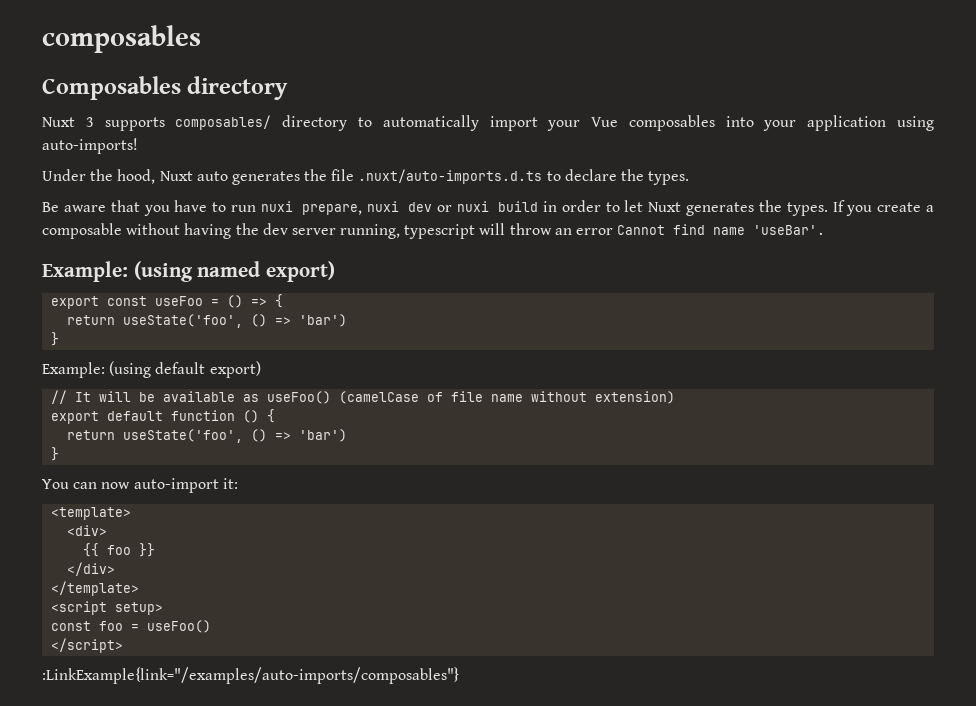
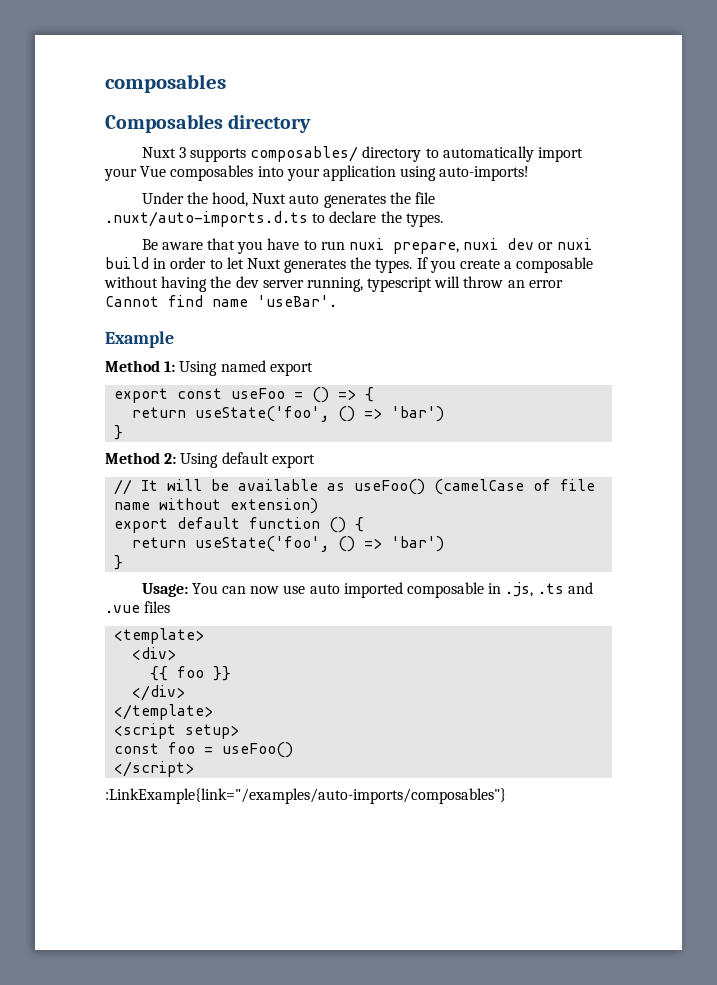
- Example: (using named export)
+ Example
+ Method 1: Using named export
- Example: (using default export)
+ Method 2: Using default export
- You can now auto-import it:
+ Usage: You can now use auto imported composable in .js, .ts and .vue files

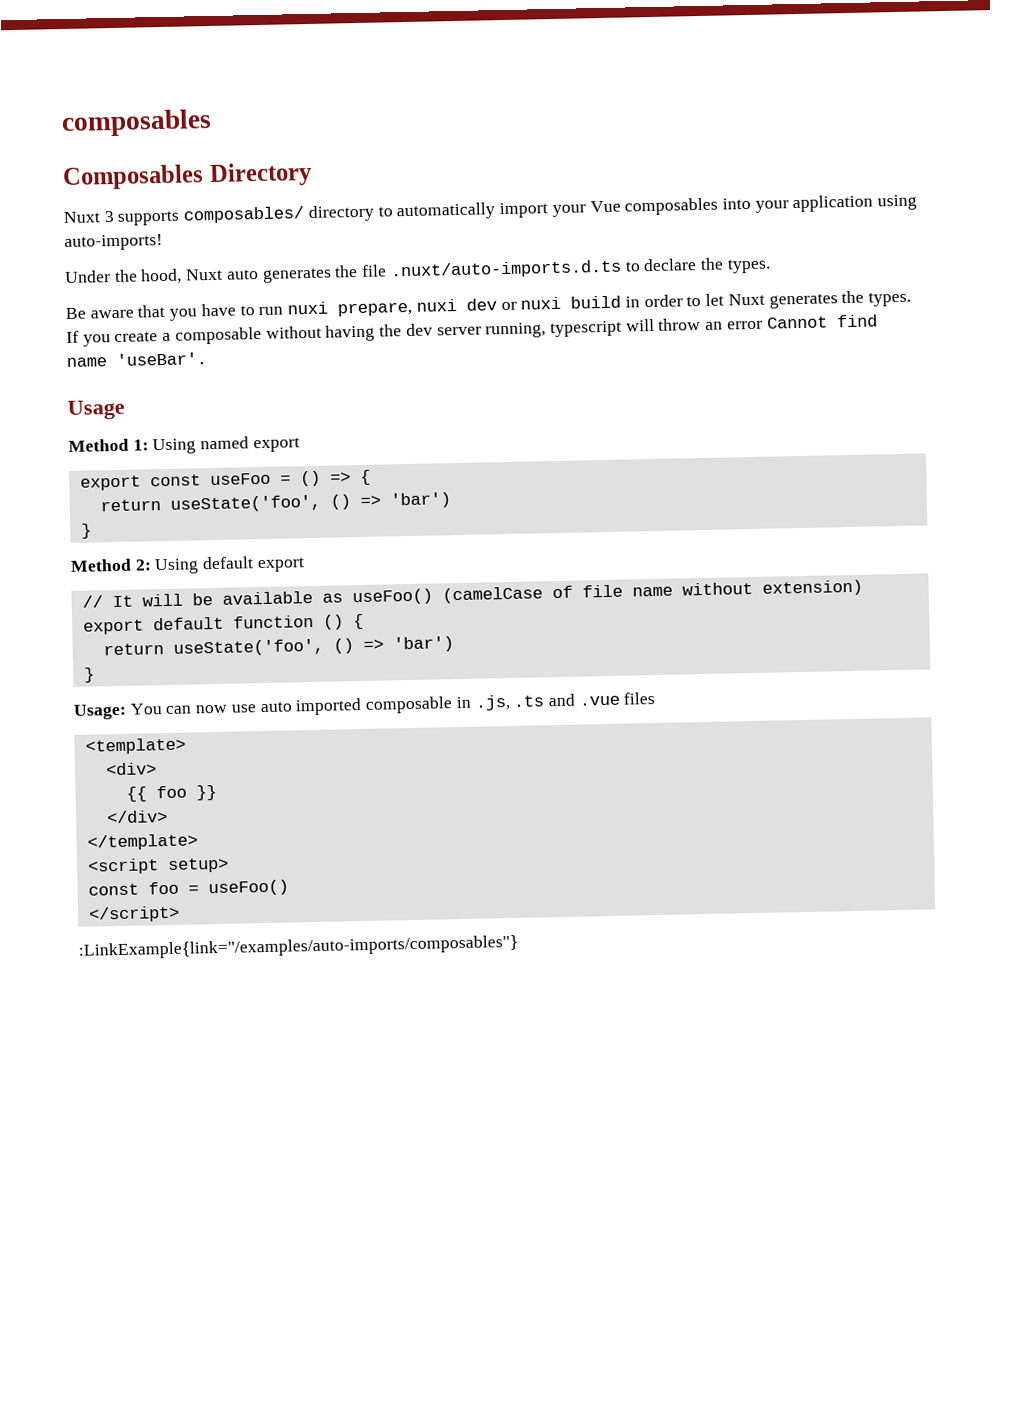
- Composables directory
+ Composables Directory
- Example
+ Usage

